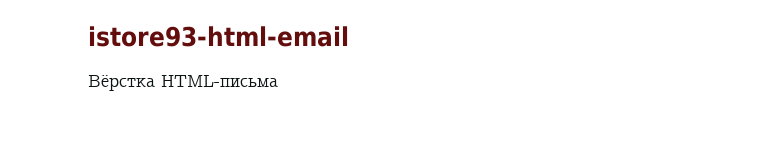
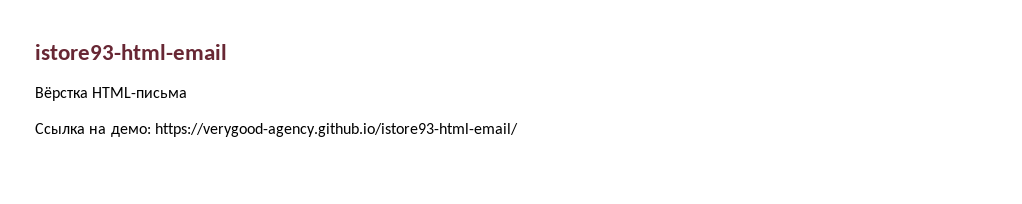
+ Ссылка на демо: https://verygood-agency.github.io/istore93-html-email/

